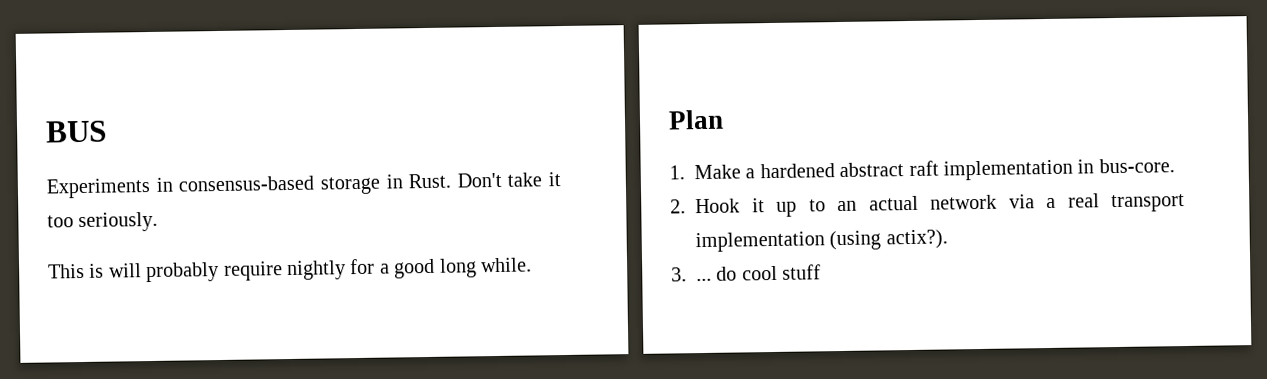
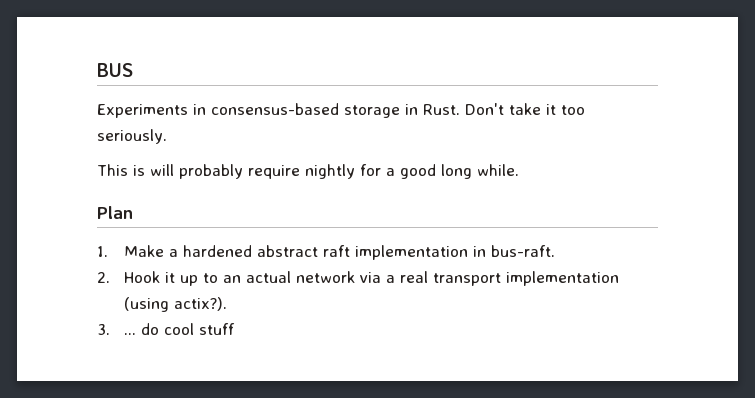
- 1. Make a hardened abstract raft implementation in bus-core.
+ 1. Make a hardened abstract raft implementation in bus-raft.

